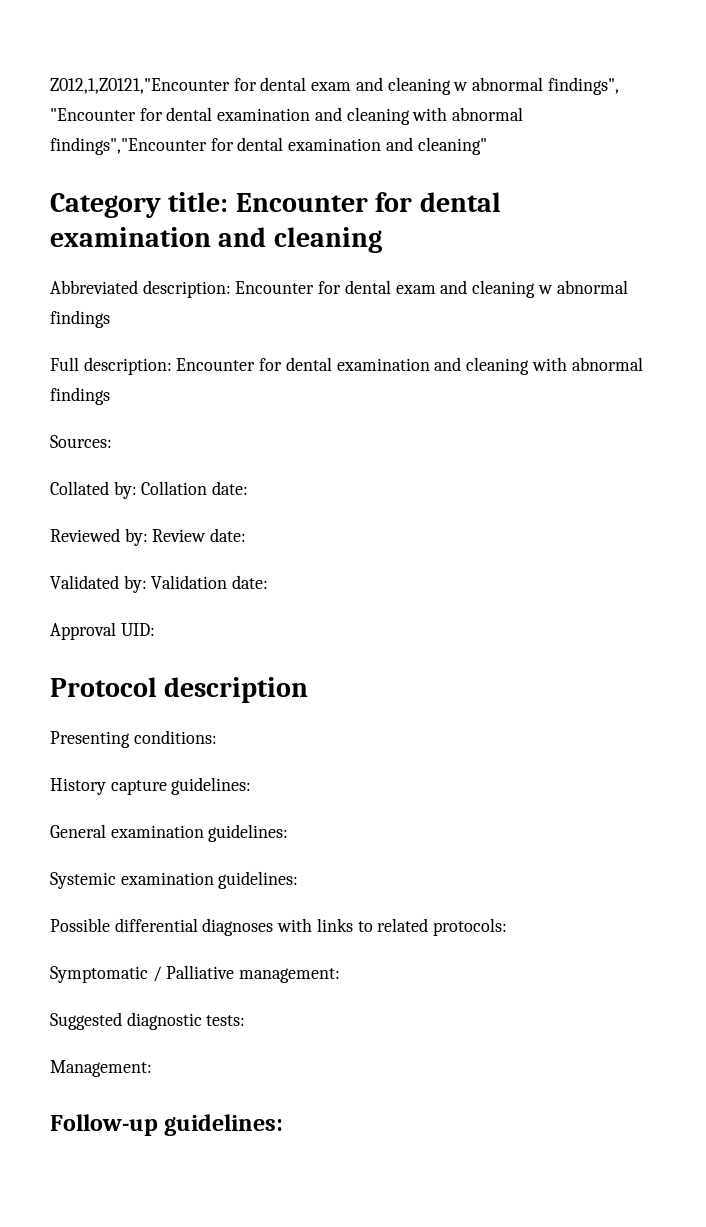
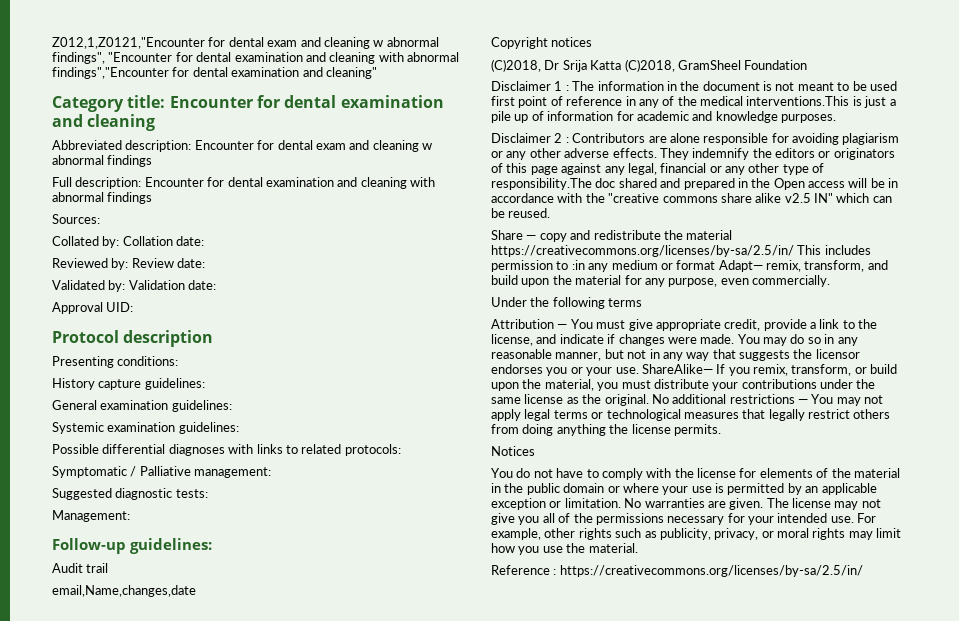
+ Audit trail
+ email,Name,changes,date
+ Copyright notices
+ (C)2018, Dr Srija Katta (C)2018, GramSheel Foundation
+ Disclaimer 1 : The information in the document is not meant to be used first point of reference in any of the medical interventions.This is just a pile up of information for academic and knowledge purposes.
+ Disclaimer 2 : Contributors are alone responsible for avoiding plagiarism or any other adverse effects. They indemnify the editors or originators of this page against any legal, financial or any other type of responsibility.The doc shared and prepared in the Open access will be in accordance with the "creative commons share alike v2.5 IN" which can be reused.
+ Share — copy and redistribute the material https://creativecommons.org/licenses/by-sa/2.5/in/ This includes permission to :in any medium or format Adapt— remix, transform, and build upon the material for any purpose, even commercially.
+ Under the following terms
+ Attribution — You must give appropriate credit, provide a link to the license, and indicate if changes were made. You may do so in any reasonable manner, but not in any way that suggests the licensor endorses you or your use. ShareAlike— If you remix, transform, or build upon the material, you must distribute your contributions under the same license as the original. No additional restrictions — You may not apply legal terms or technological measures that legally restrict others from doing anything the license permits.
+ Notices
+ You do not have to comply with the license for elements of the material in the public domain or where your use is permitted by an applicable exception or limitation. No warranties are given. The license may not give you all of the permissions necessary for your intended use. For example, other rights such as publicity, privacy, or moral rights may limit how you use the material.
+ Reference : https://creativecommons.org/licenses/by-sa/2.5/in/

